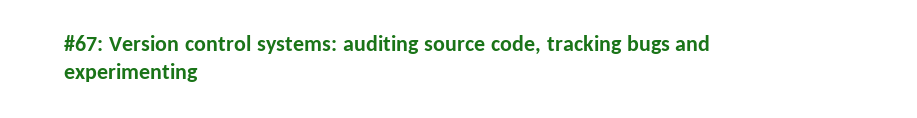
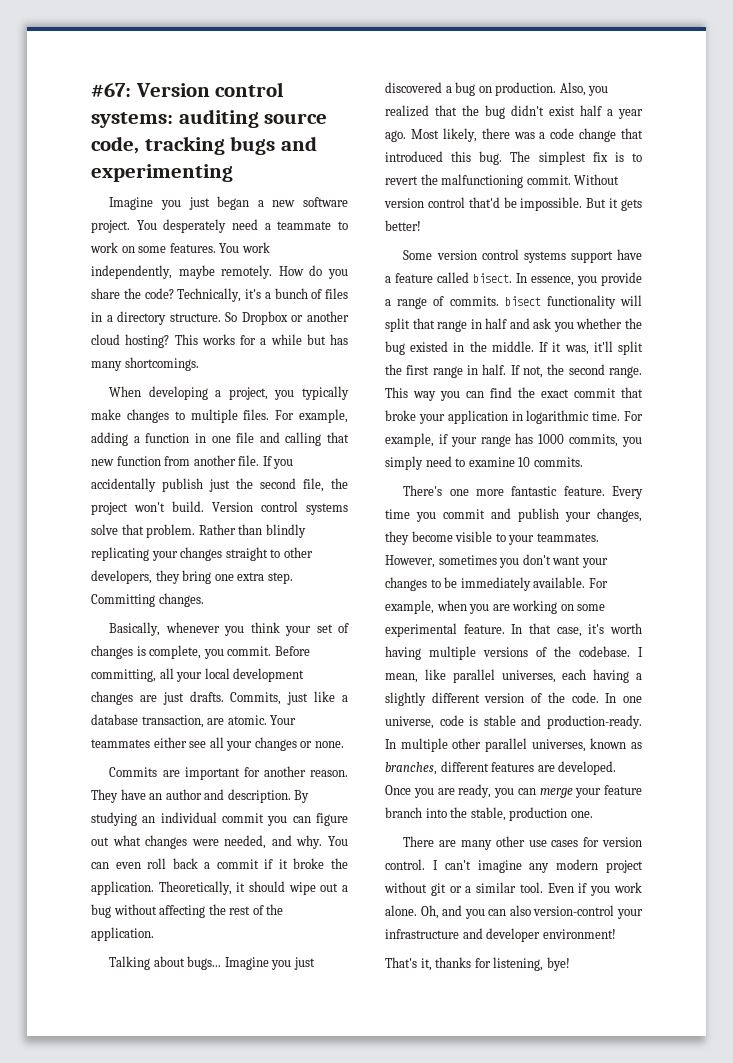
+ Imagine you just began a new software project. You desperately need a teammate to work on some features. You work independently, maybe remotely. How do you share the code? Technically, it's a bunch of files in a directory structure. So Dropbox or another cloud hosting? This works for a while but has many shortcomings.
+ When developing a project, you typically make changes to multiple files. For example, adding a function in one file and calling that new function from another file. If you accidentally publish just the second file, the project won't build. Version control systems solve that problem. Rather than blindly replicating your changes straight to other developers, they bring one extra step. Committing changes.
+ Basically, whenever you think your set of changes is complete, you commit. Before committing, all your local development changes are just drafts. Commits, just like a database transaction, are atomic. Your teammates either see all your changes or none.
+ Commits are important for another reason. They have an author and description. By studying an individual commit you can figure out what changes were needed, and why. You can even roll back a commit if it broke the application. Theoretically, it should wipe out a bug without affecting the rest of the application.
+ Talking about bugs... Imagine you just discovered a bug on production. Also, you realized that the bug didn't exist half a year ago. Most likely, there was a code change that introduced this bug. The simplest fix is to revert the malfunctioning commit. Without version control that'd be impossible. But it gets better!
+ Some version control systems support have a feature called bisect. In essence, you provide a range of commits. bisect functionality will split that range in half and ask you whether the bug existed in the middle. If it was, it'll split the first range in half. If not, the second range. This way you can find the exact commit that broke your application in logarithmic time. For example, if your range has 1000 commits, you simply need to examine 10 commits.
+ There's one more fantastic feature. Every time you commit and publish your changes, they become visible to your teammates. However, sometimes you don't want your changes to be immediately available. For example, when you are working on some experimental feature. In that case, it's worth having multiple versions of the codebase. I mean, like parallel universes, each having a slightly different version of the code. In one universe, code is stable and production-ready. In multiple other parallel universes, known as branches, different features are developed. Once you are ready, you can merge your feature branch into the stable, production one.
+ There are many other use cases for version control. I can't imagine any modern project without git or a similar tool. Even if you work alone. Oh, and you can also version-control your infrastructure and developer environment!
+ That's it, thanks for listening, bye!

